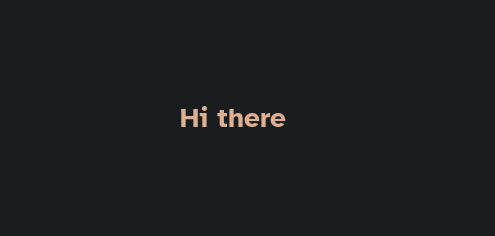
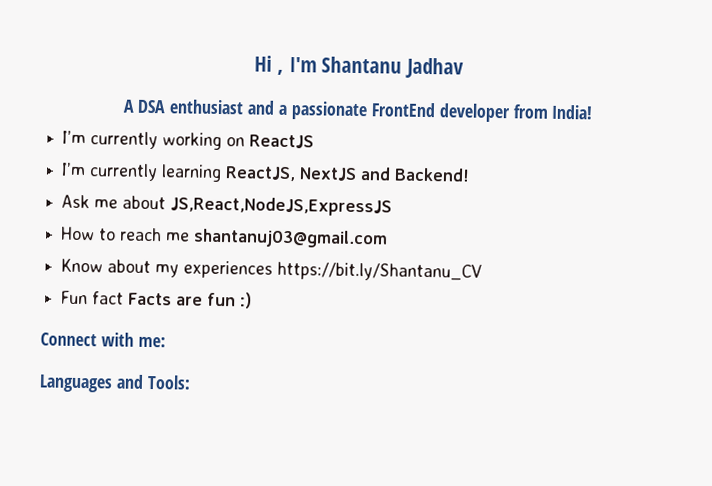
- Hi there
+ Hi , I'm Shantanu Jadhav
+ A DSA enthusiast and a passionate FrontEnd developer from India!
+ I’m currently working on ReactJS
+ I’m currently learning ReactJS, NextJS and Backend!
+ Ask me about JS,React,NodeJS,ExpressJS
+ How to reach me shantanuj03@gmail.com
+ Know about my experiences https://bit.ly/Shantanu_CV
+ Fun fact Facts are fun :)
+ Connect with me:
+ Languages and Tools:

